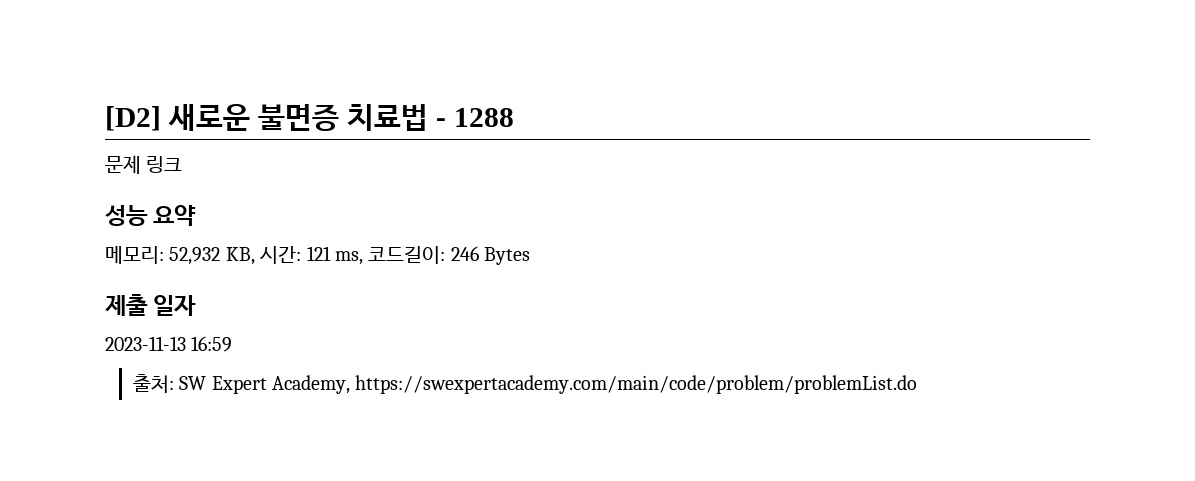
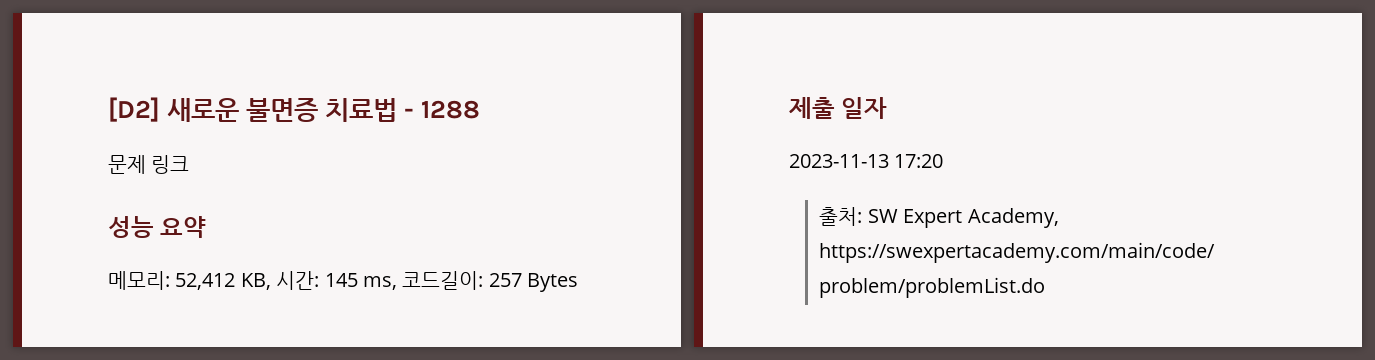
- 메모리: 52,932 KB, 시간: 121 ms, 코드길이: 246 Bytes
+ 메모리: 52,412 KB, 시간: 145 ms, 코드길이: 257 Bytes
- 2023-11-13 16:59
+ 2023-11-13 17:20

